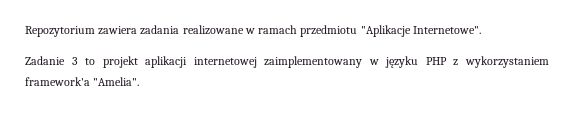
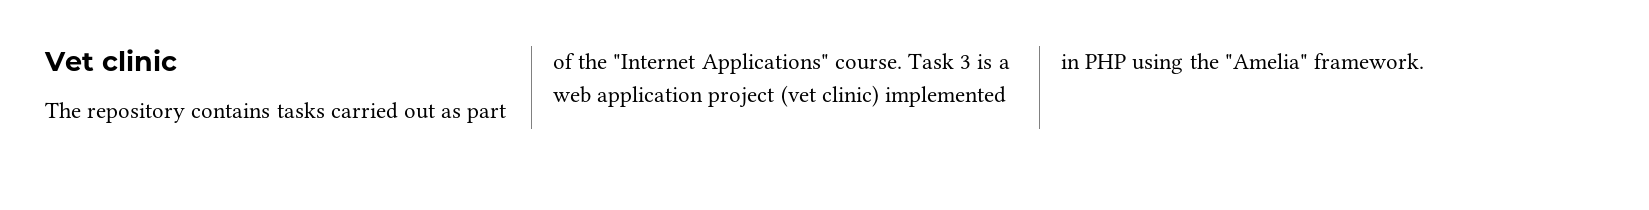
- Repozytorium zawiera zadania realizowane w ramach przedmiotu "Aplikacje Internetowe".
- Zadanie 3 to projekt aplikacji internetowej zaimplementowany w języku PHP z wykorzystaniem framework'a "Amelia".
+ Vet clinic
+ The repository contains tasks carried out as part of the "Internet Applications" course. Task 3 is a web application project (vet clinic) implemented in PHP using the "Amelia" framework.

